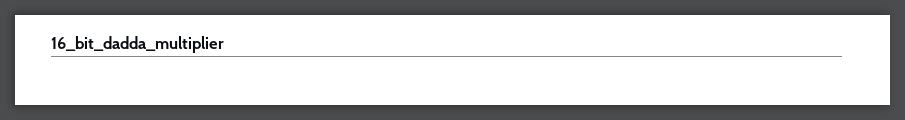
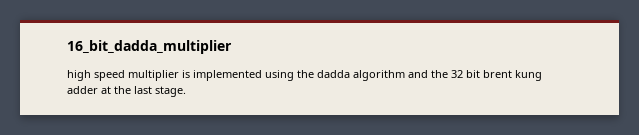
+ high speed multiplier is implemented using the dadda algorithm and the 32 bit brent kung adder at the last stage.

